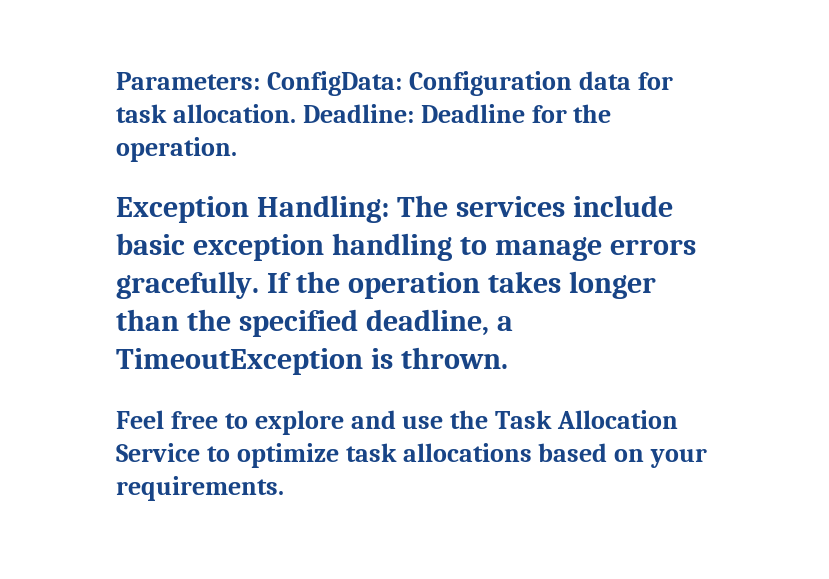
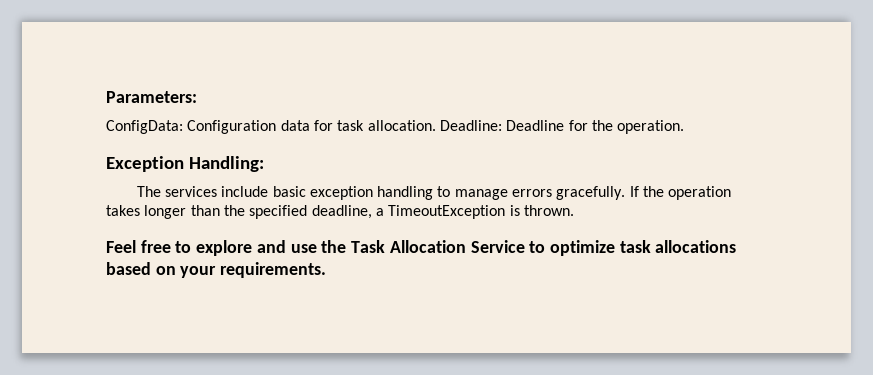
- Parameters: ConfigData: Configuration data for task allocation.
+ Parameters:
+ ConfigData: Configuration data for task allocation.
- Exception Handling: The services include basic exception handling to manage errors gracefully.
+ Exception Handling:
+ The services include basic exception handling to manage errors gracefully.

